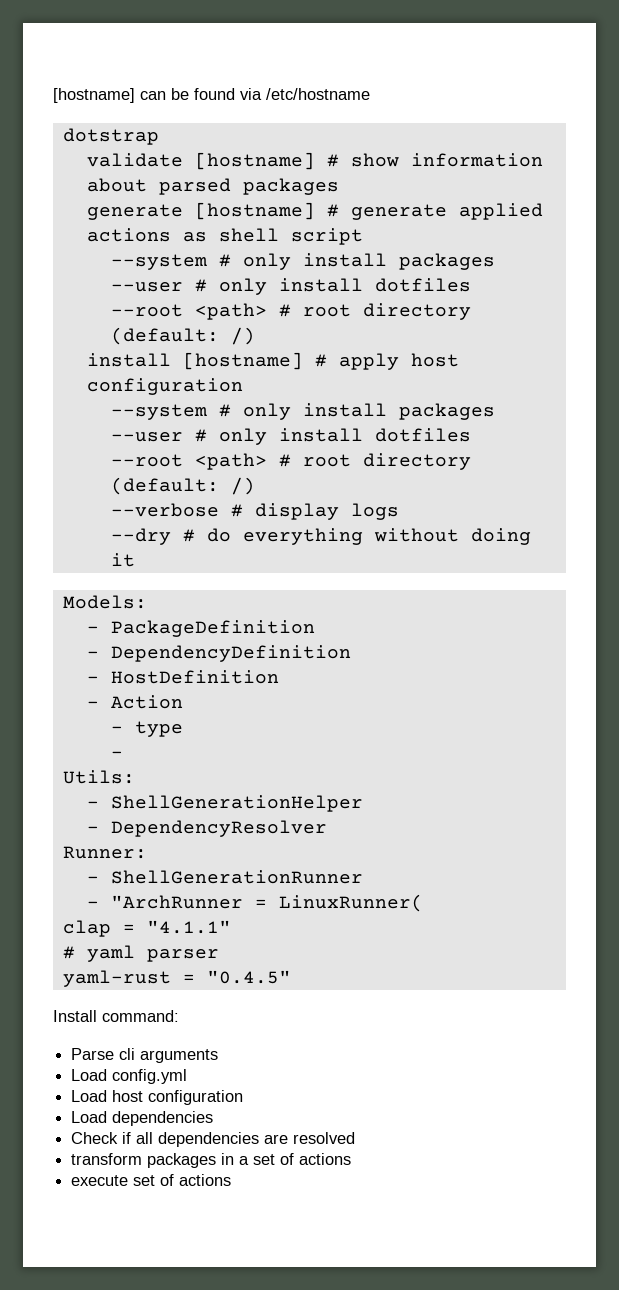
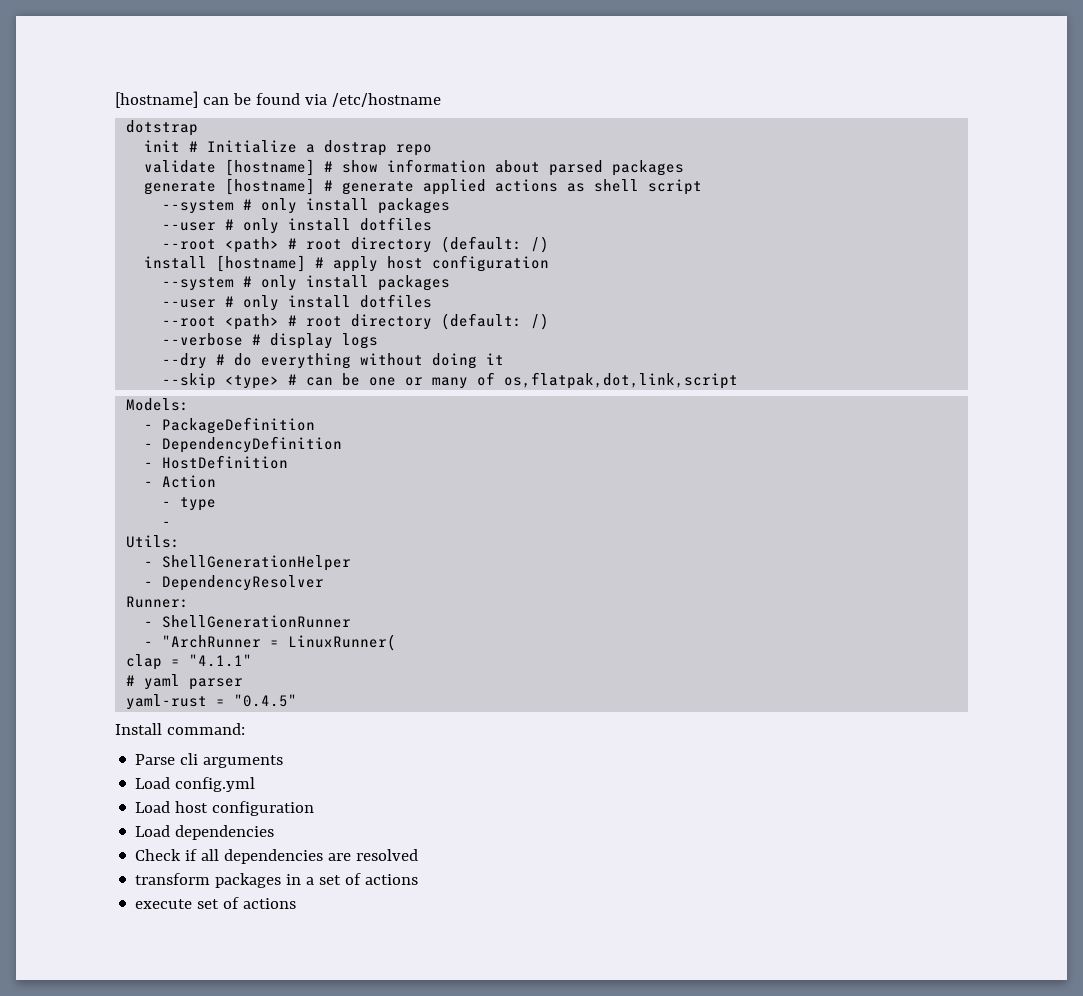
+ init # Initialize a dostrap repo
+ --skip <type> # can be one or many of os,flatpak,dot,link,script

